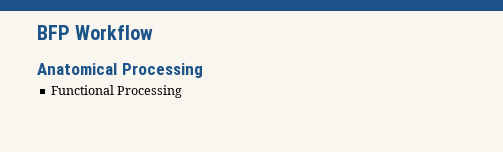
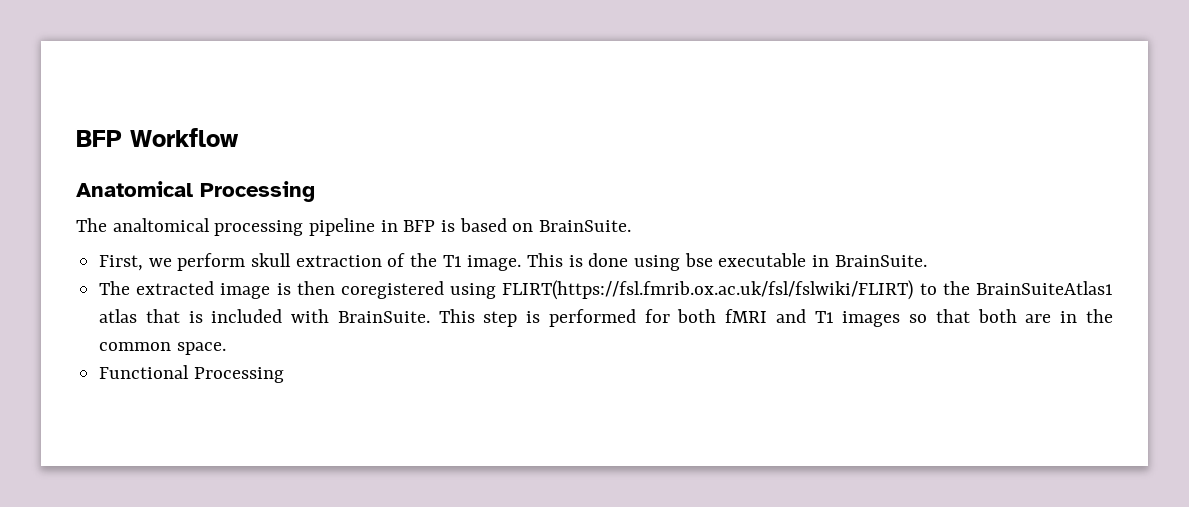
+ The analtomical processing pipeline in BFP is based on BrainSuite.
+ First, we perform skull extraction of the T1 image. This is done using bse executable in BrainSuite.
+ The extracted image is then coregistered using FLIRT(https://fsl.fmrib.ox.ac.uk/fsl/fslwiki/FLIRT) to the BrainSuiteAtlas1 atlas that is included with BrainSuite. This step is performed for both fMRI and T1 images so that both are in the common space.

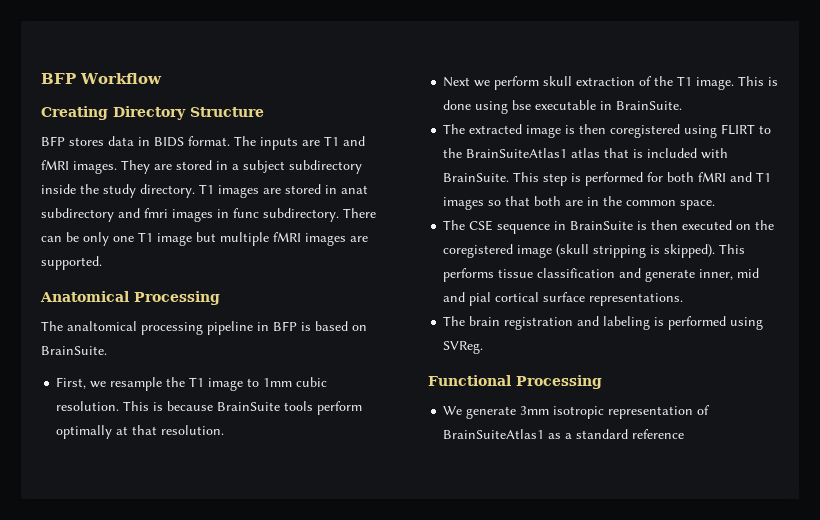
+ Creating Directory Structure
+ BFP stores data in BIDS format. The inputs are T1 and fMRI images. They are stored in a subject subdirectory inside the study directory. T1 images are stored in anat subdirectory and fmri images in func subdirectory. There can be only one T1 image but multiple fMRI images are supported.
- First, we perform skull extraction of the T1 image.
+ First, we resample the T1 image to 1mm cubic resolution. This is because BrainSuite tools perform optimally at that resolution.
+ Next we perform skull extraction of the T1 image.
- The extracted image is then coregistered using FLIRT(https://fsl.fmrib.ox.ac.uk/fsl/fslwiki/FLIRT) to the BrainSuiteAtlas1 atlas that is included with BrainSuite.
+ The extracted image is then coregistered using FLIRT to the BrainSuiteAtlas1 atlas that is included with BrainSuite.
+ The CSE sequence in BrainSuite is then executed on the coregistered image (skull stripping is skipped). This performs tissue classification and generate inner, mid and pial cortical surface representations.
+ The brain registration and labeling is performed using SVReg.
  Functional Processing
+ We generate 3mm isotropic representation of BrainSuiteAtlas1 as a standard reference

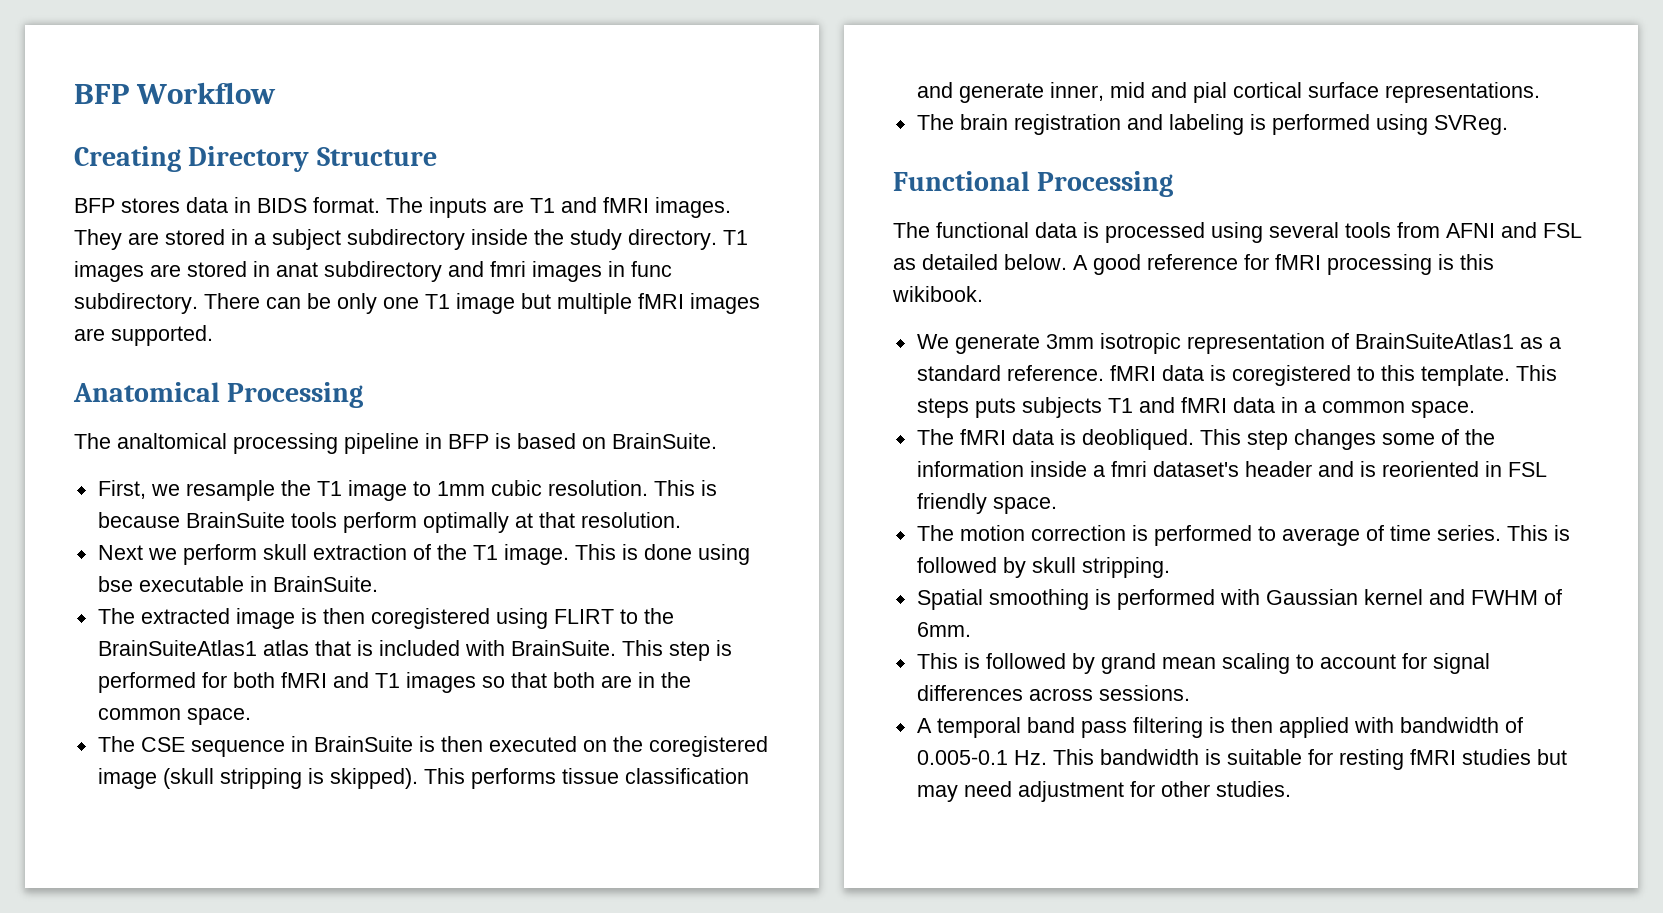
+ The functional data is processed using several tools from AFNI and FSL as detailed below. A good reference for fMRI processing is this wikibook.
- We generate 3mm isotropic representation of BrainSuiteAtlas1 as a standard reference
+ We generate 3mm isotropic representation of BrainSuiteAtlas1 as a standard reference. fMRI data is coregistered to this template. This steps puts subjects T1 and fMRI data in a common space.
+ The fMRI data is deobliqued. This step changes some of the information inside a fmri dataset's header and is reoriented in FSL friendly space.
+ The motion correction is performed to average of time series. This is followed by skull stripping.
+ Spatial smoothing is performed with Gaussian kernel and FWHM of 6mm.
+ This is followed by grand mean scaling to account for signal differences across sessions.
+ A temporal band pass filtering is then applied with bandwidth of 0.005-0.1 Hz. This bandwidth is suitable for resting fMRI studies but may need adjustment for other studies.

